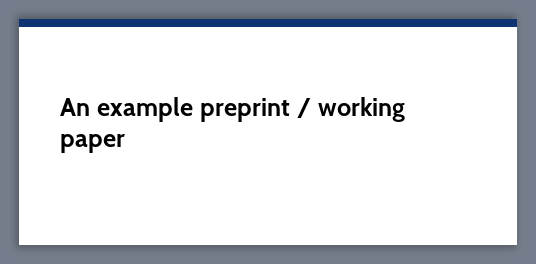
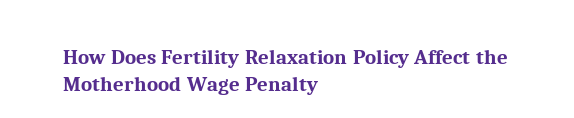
- An example preprint / working paper
+ How Does Fertility Relaxation Policy Affect the Motherhood Wage Penalty

